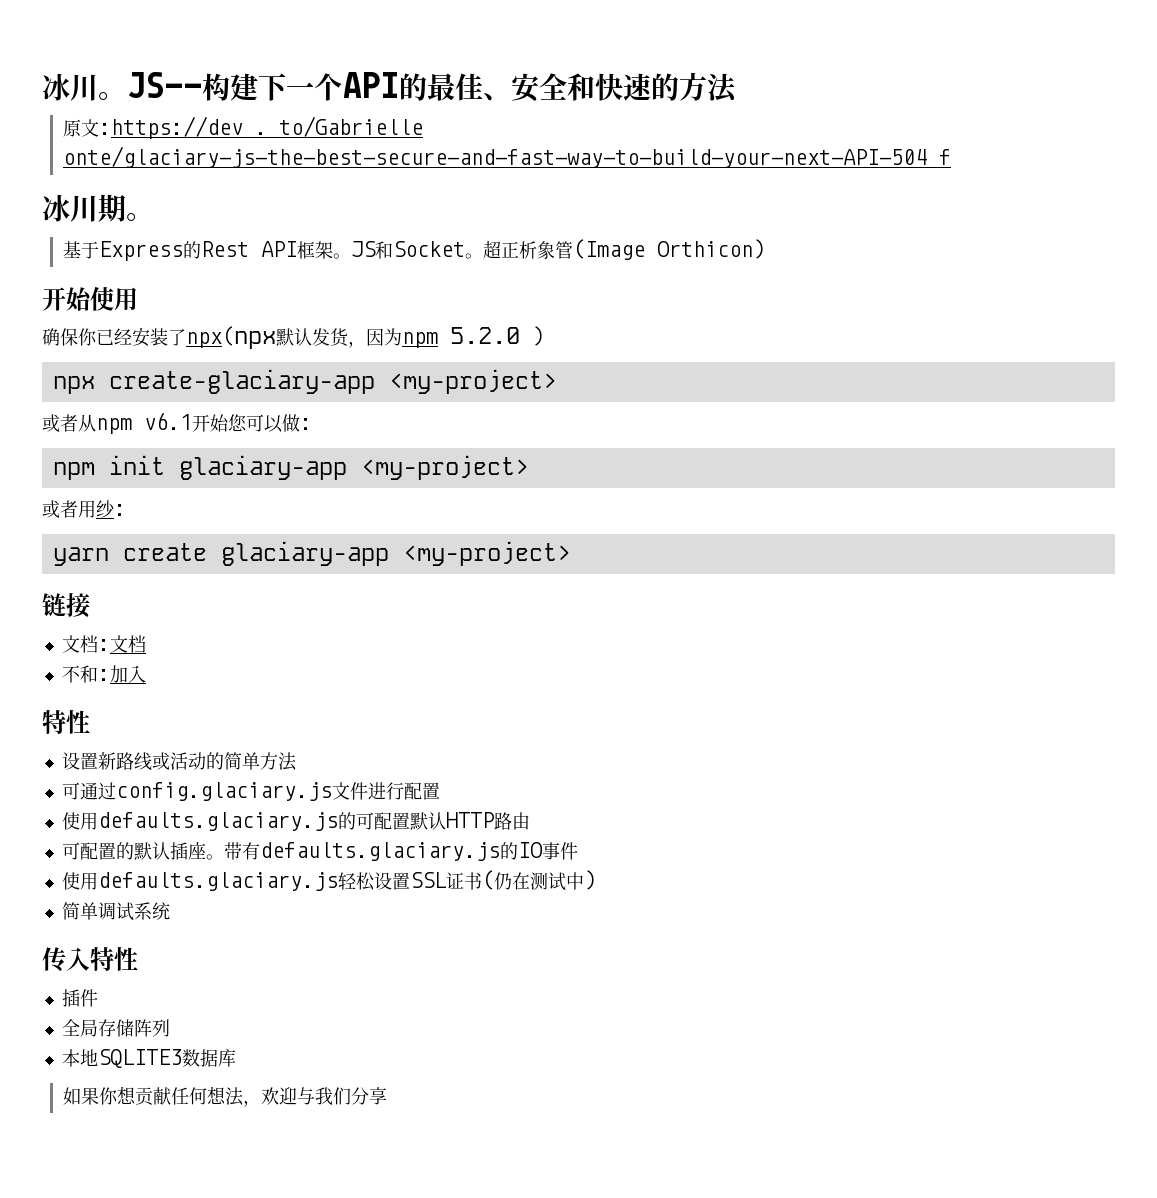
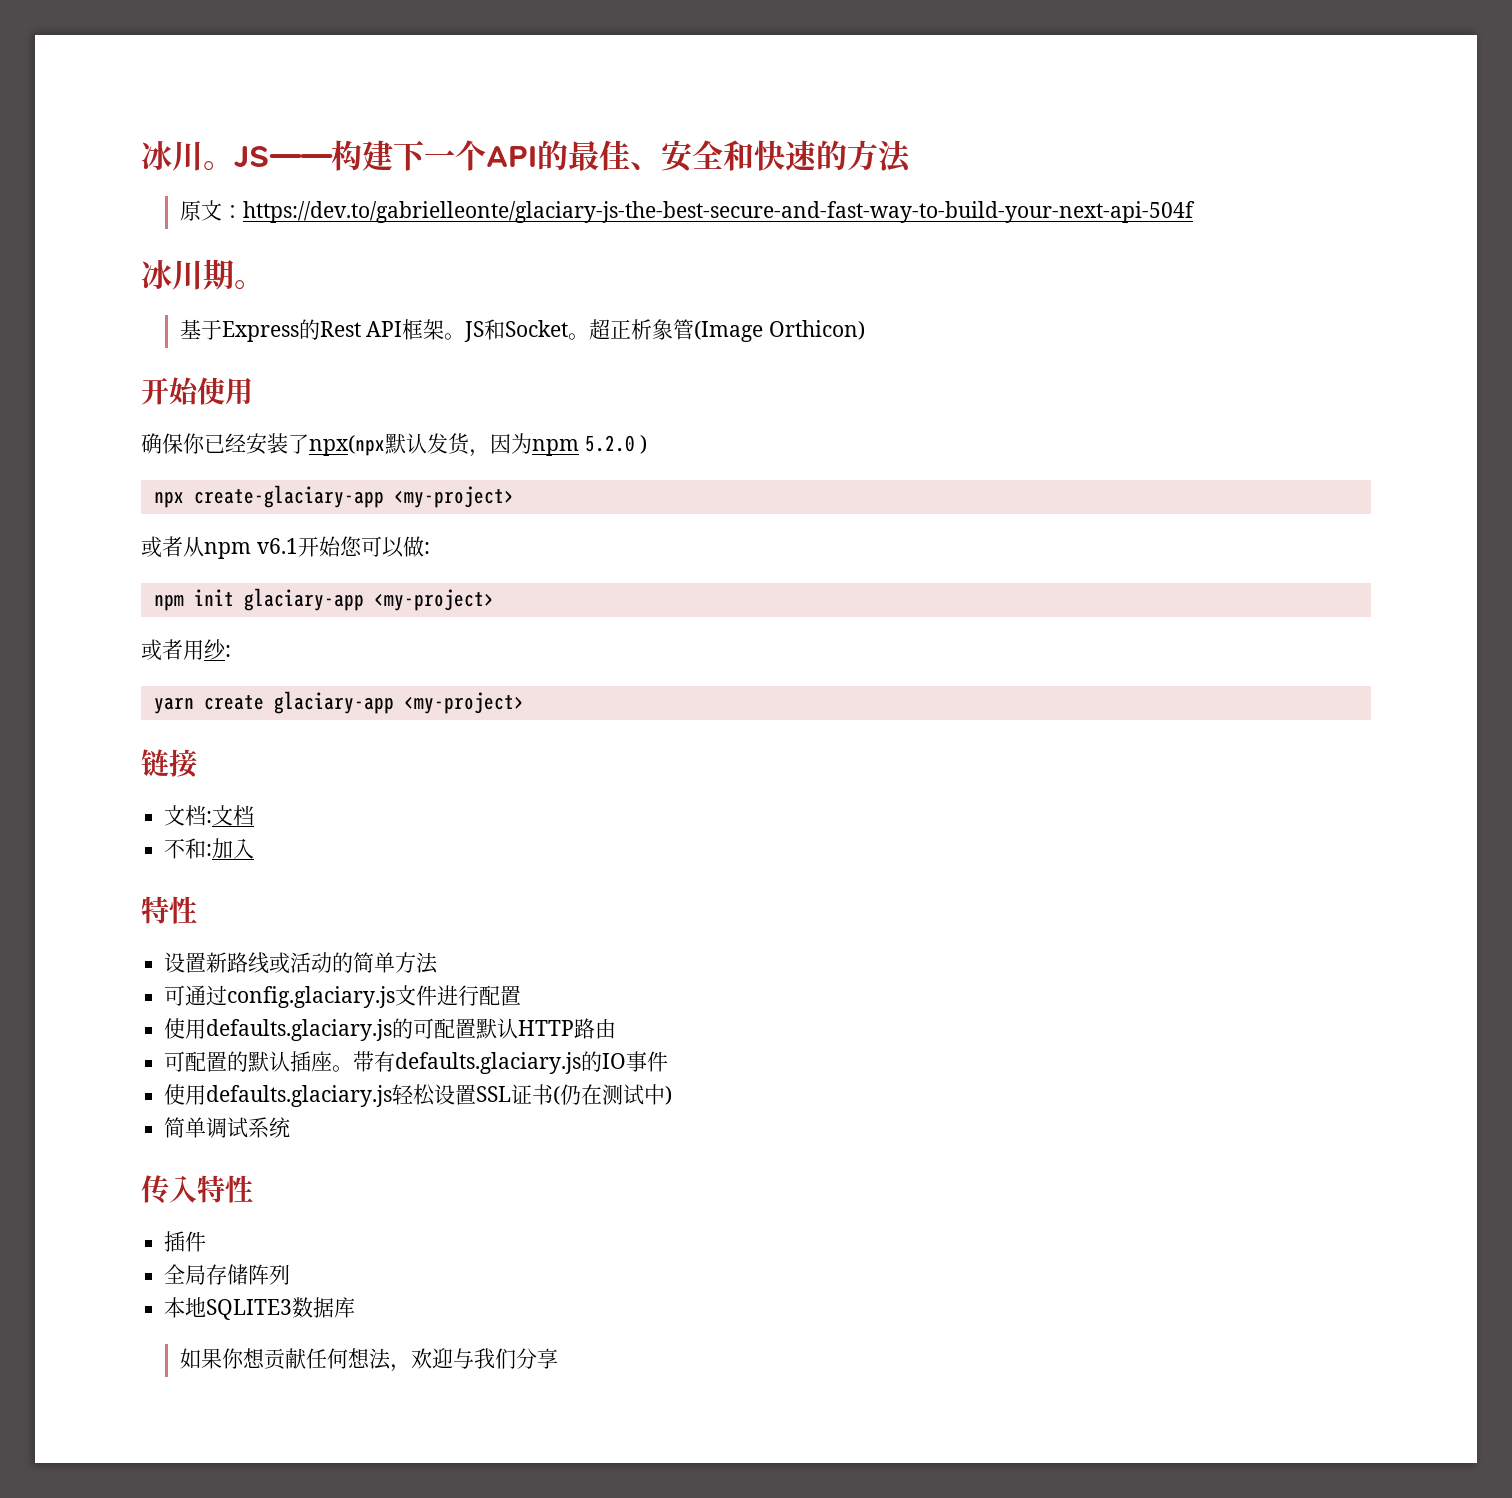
- 原文:https://dev . to/Gabrielle onte/glaciary-js-the-best-secure-and-fast-way-to-build-your-next-API-504 f
+ 原文：https://dev.to/gabrielleonte/glaciary-js-the-best-secure-and-fast-way-to-build-your-next-api-504f

